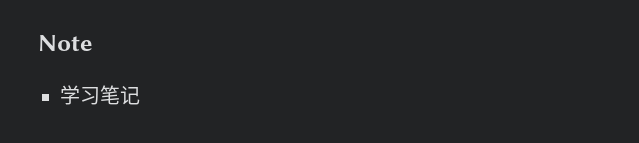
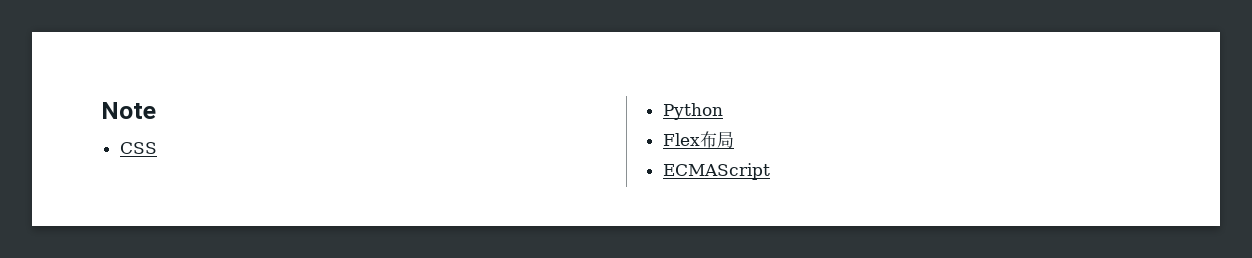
- 学习笔记
+ CSS
+ Python
+ Flex布局
+ ECMAScript

